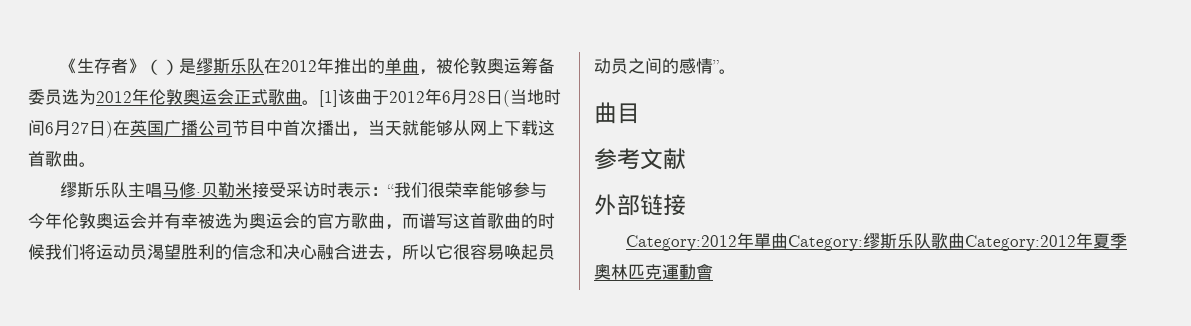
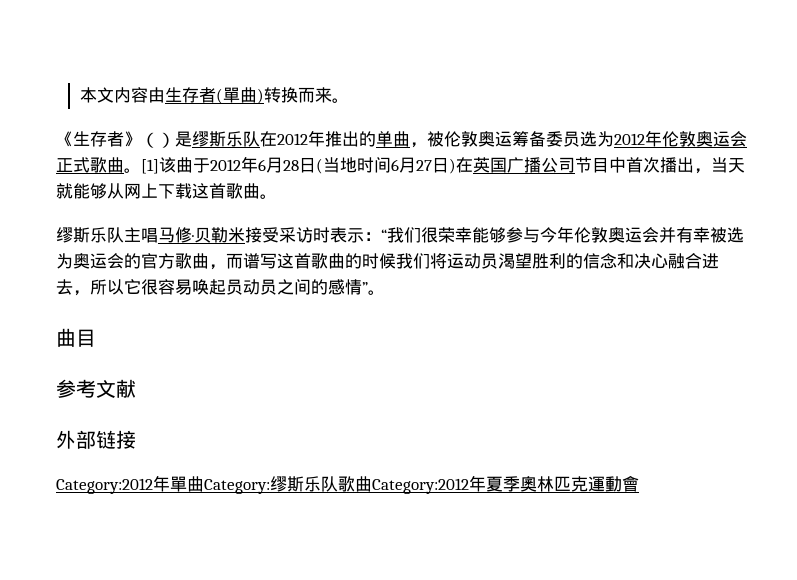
+ 本文内容由生存者(單曲)转换而来。

